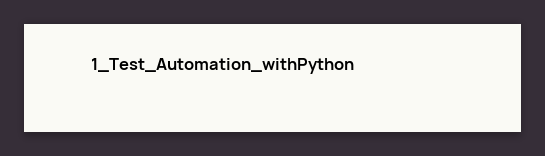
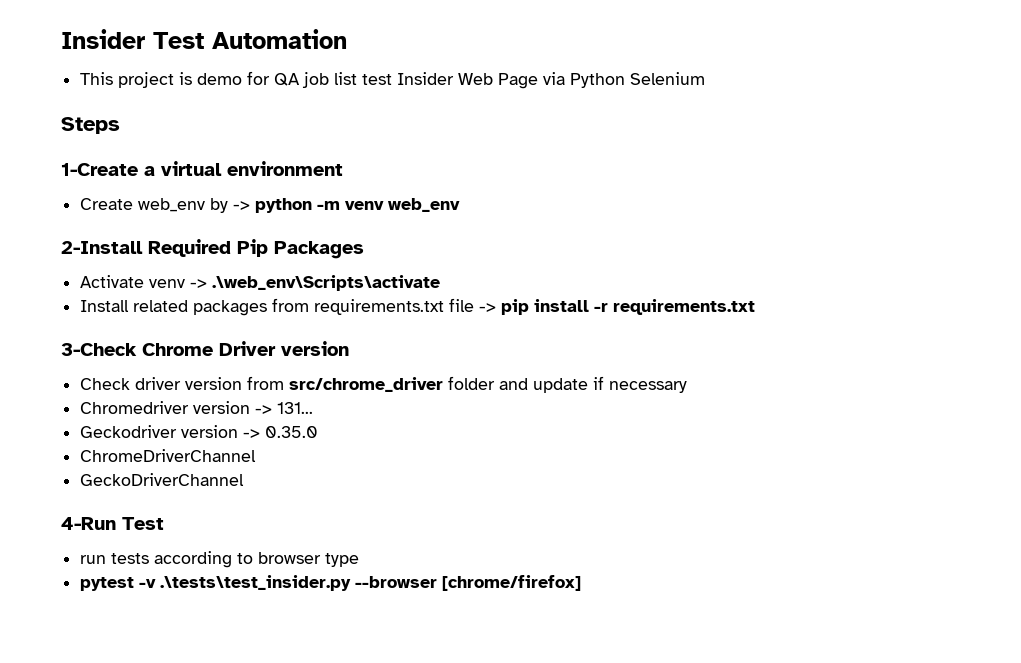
- 1_Test_Automation_withPython
+ Insider Test Automation
+ This project is demo for QA job list test Insider Web Page via Python Selenium
+ Steps
+ 1-Create a virtual environment
+ Create web_env by -> python -m venv web_env
+ 2-Install Required Pip Packages
+ Activate venv -> .\web_env\Scripts\activate
+ Install related packages from requirements.txt file -> pip install -r requirements.txt
+ 3-Check Chrome Driver version
+ Check driver version from src/chrome_driver folder and update if necessary
+ Chromedriver version -> 131...
+ Geckodriver version -> 0.35.0
+ ChromeDriverChannel
+ GeckoDriverChannel
+ 4-Run Test
+ run tests according to browser type
+ pytest -v .\tests\test_insider.py --browser [chrome/firefox]

